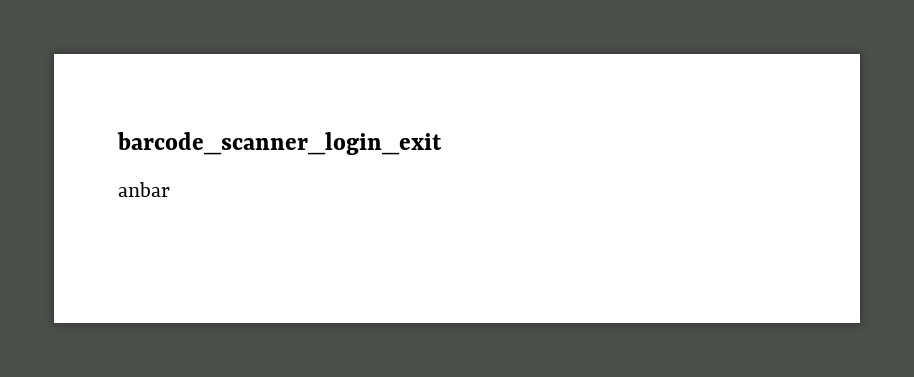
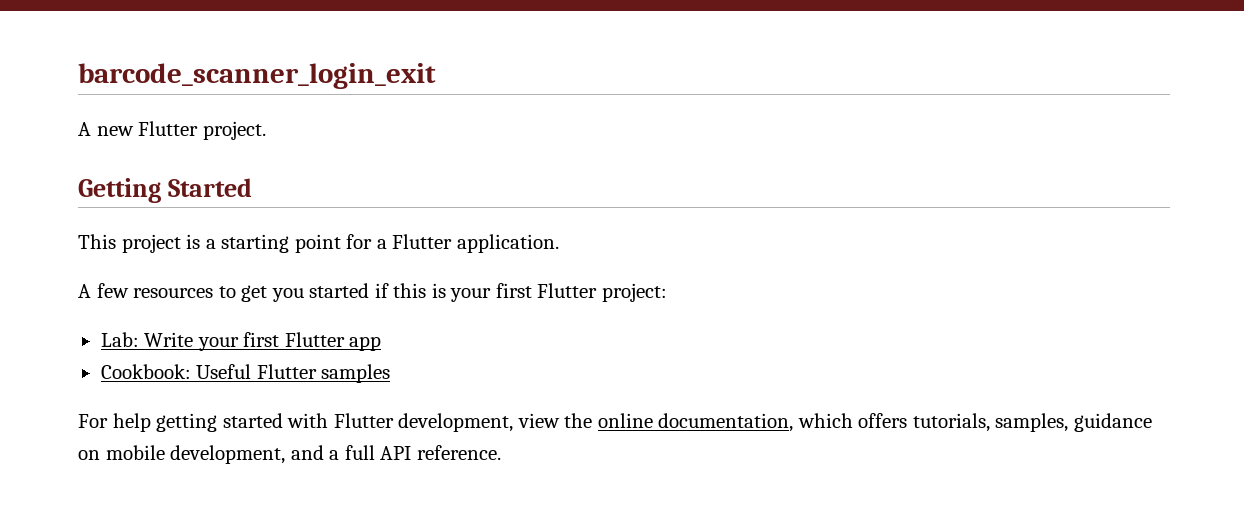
- anbar
+ A new Flutter project.
+ Getting Started
+ This project is a starting point for a Flutter application.
+ A few resources to get you started if this is your first Flutter project:
+ Lab: Write your first Flutter app
+ Cookbook: Useful Flutter samples
+ For help getting started with Flutter development, view the online documentation, which offers tutorials, samples, guidance on mobile development, and a full API reference.

